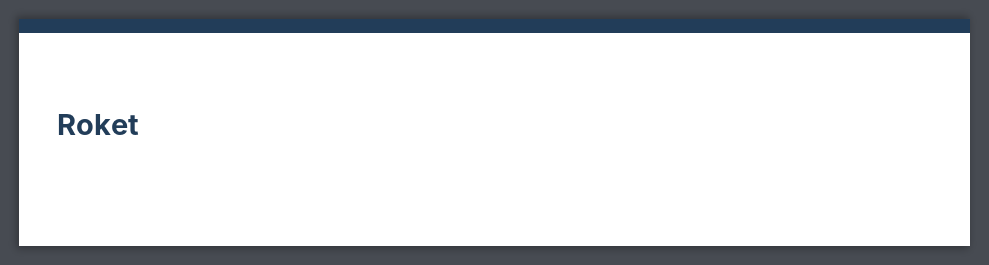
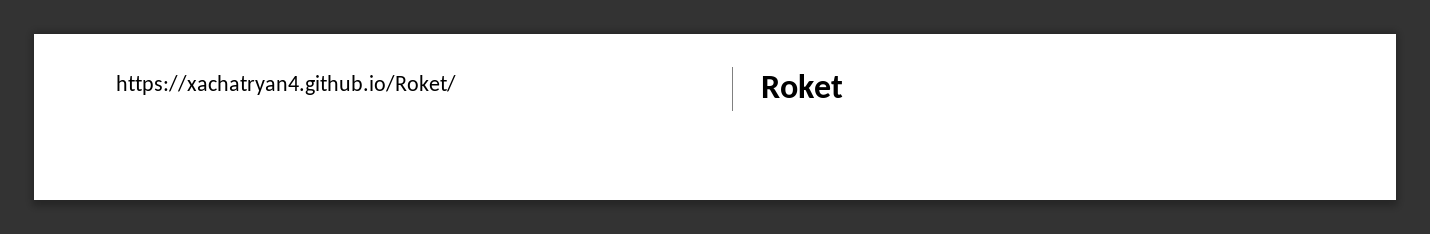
+ https://xachatryan4.github.io/Roket/

